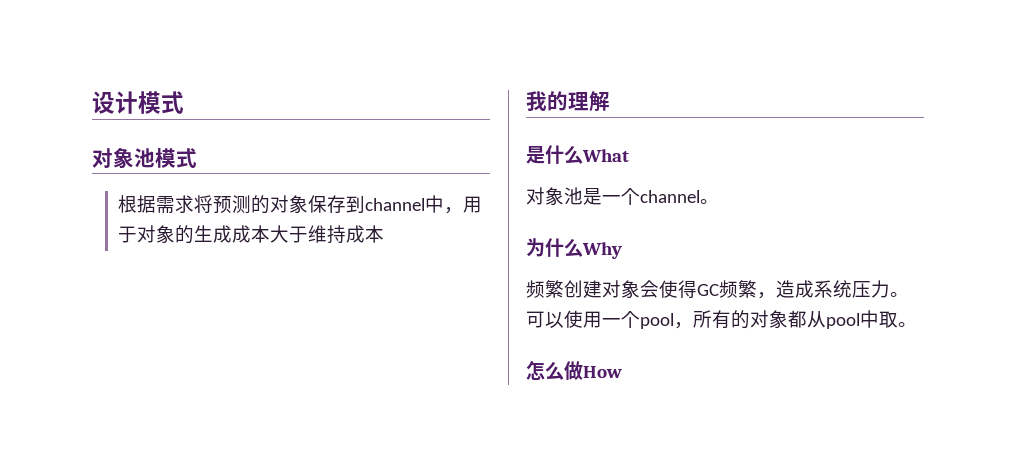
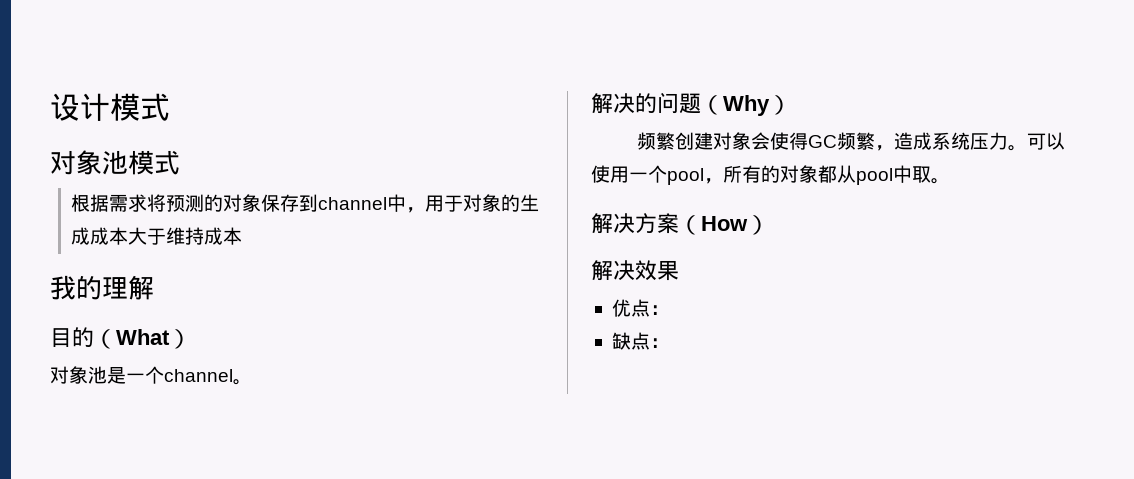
- 是什么What
+ 目的（What）
- 为什么Why
+ 解决的问题（Why）
- 怎么做How
+ 解决方案（How）
+ 解决效果
+ 优点：
+ 缺点：

